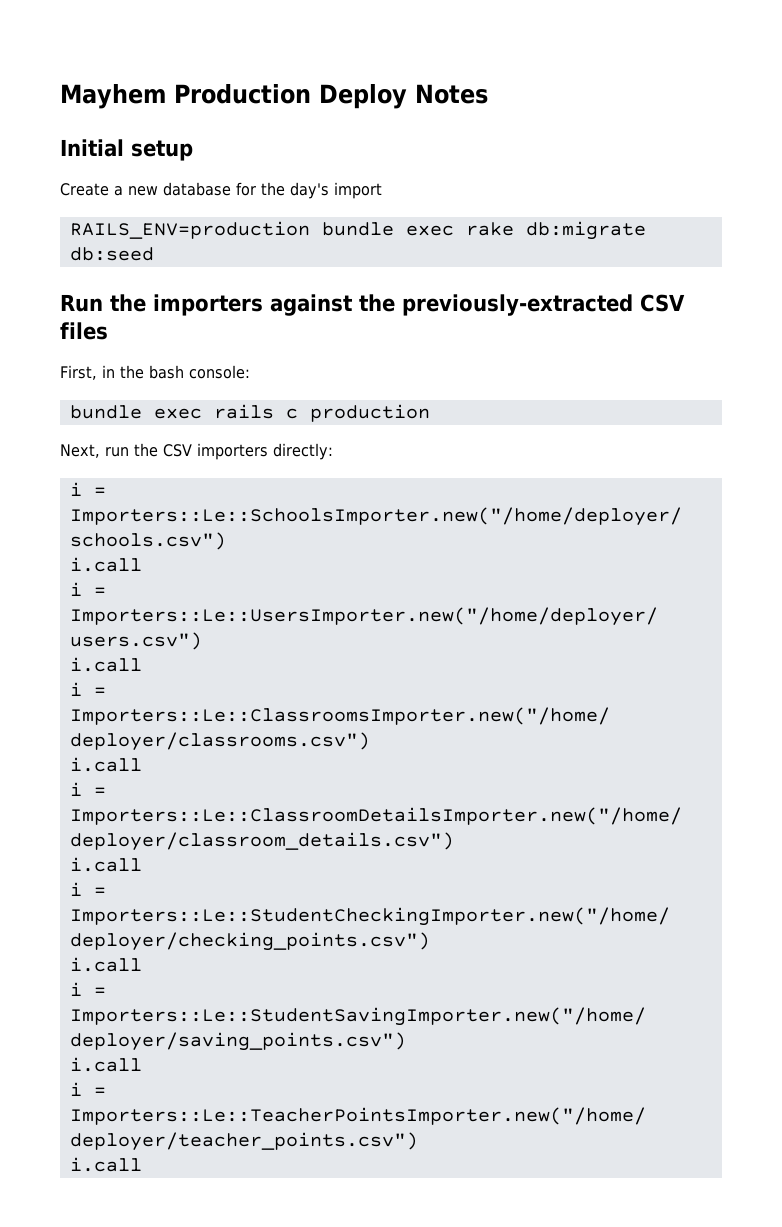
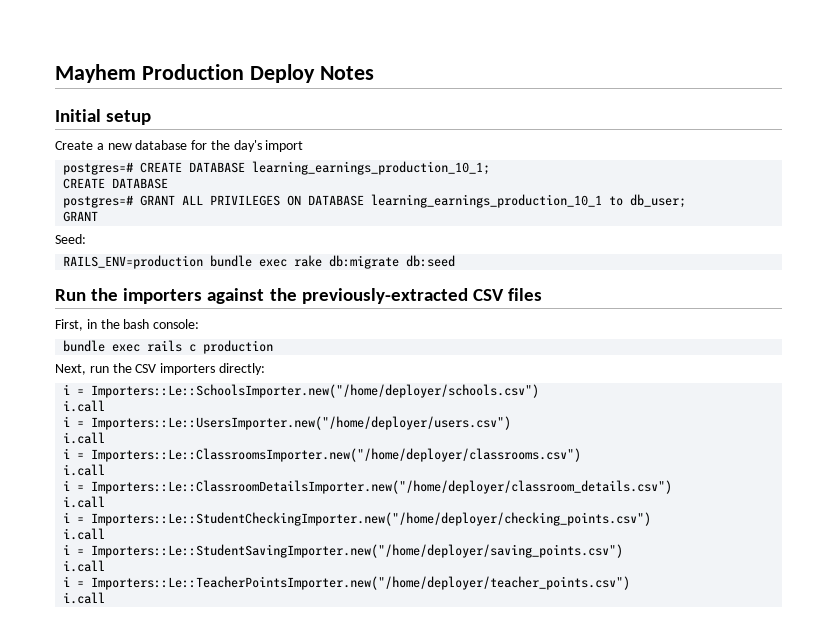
+ postgres=# CREATE DATABASE learning_earnings_production_10_1;
+ CREATE DATABASE
+ postgres=# GRANT ALL PRIVILEGES ON DATABASE learning_earnings_production_10_1 to db_user;
+ GRANT
+ Seed:

